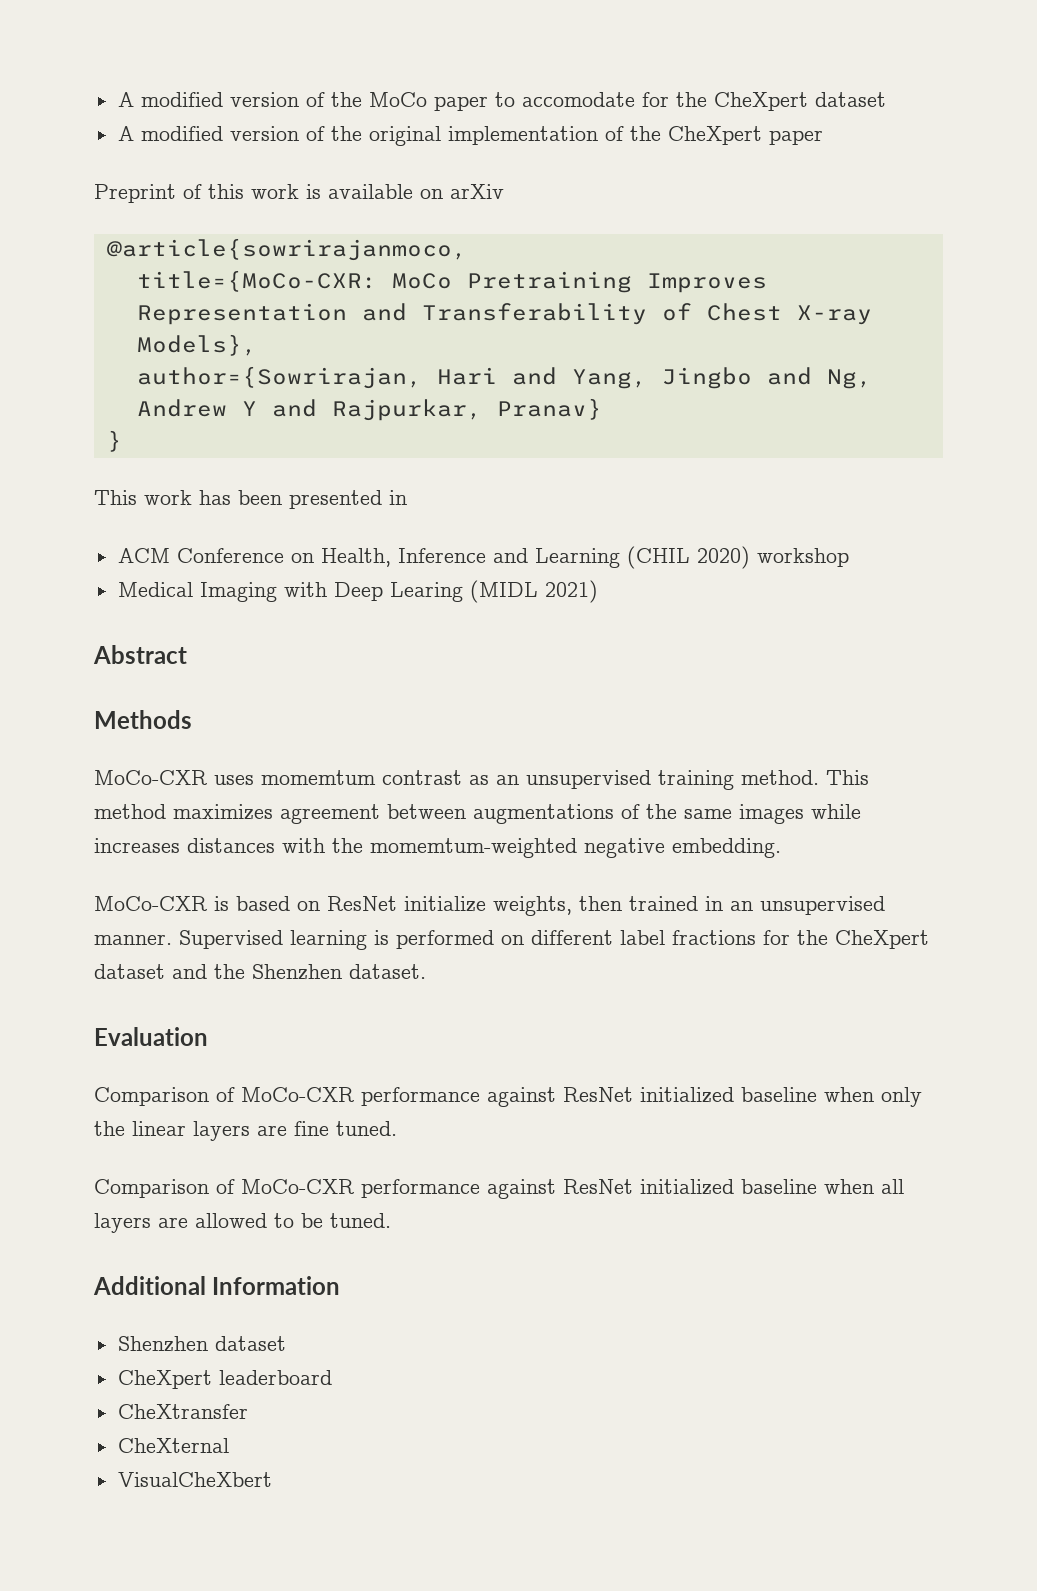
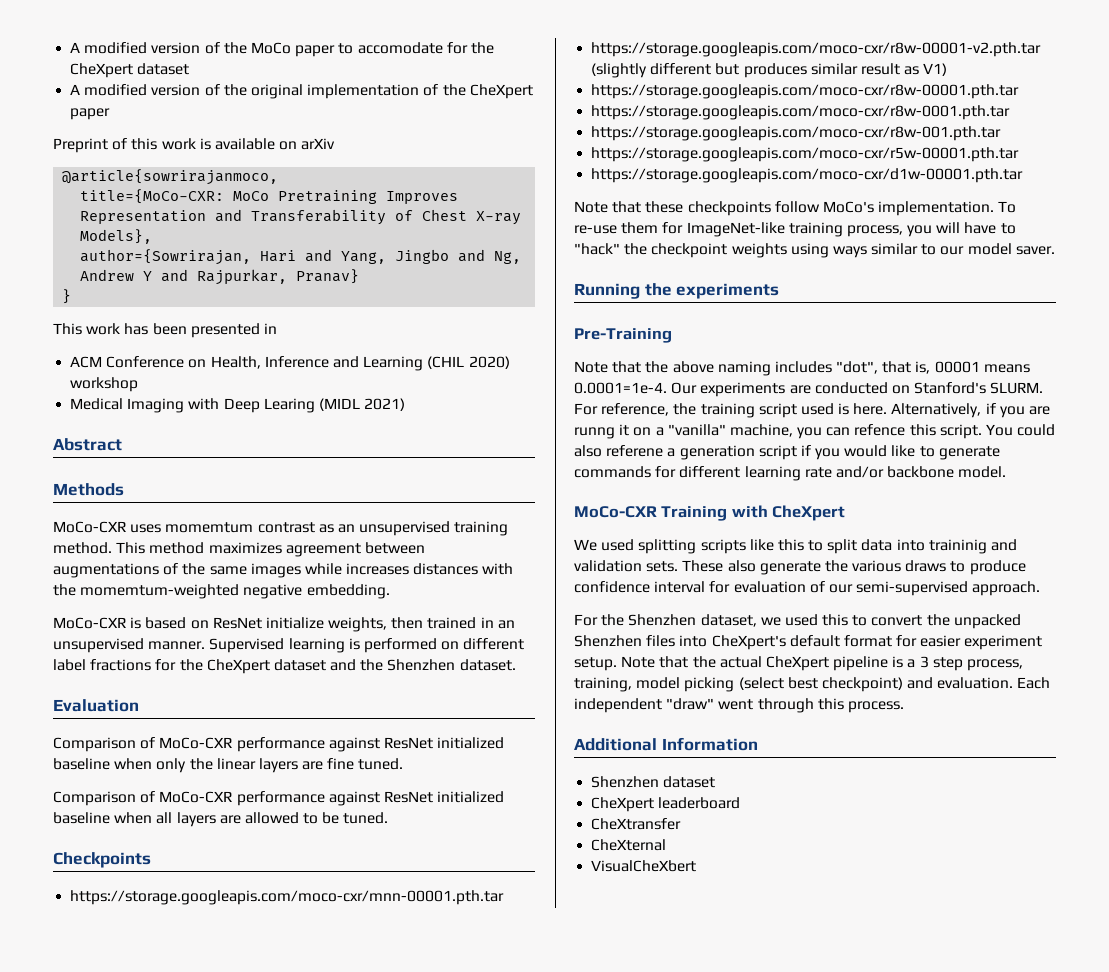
+ Checkpoints
+ https://storage.googleapis.com/moco-cxr/mnn-00001.pth.tar
+ https://storage.googleapis.com/moco-cxr/r8w-00001-v2.pth.tar (slightly different but produces similar result as V1)
+ https://storage.googleapis.com/moco-cxr/r8w-00001.pth.tar
+ https://storage.googleapis.com/moco-cxr/r8w-0001.pth.tar
+ https://storage.googleapis.com/moco-cxr/r8w-001.pth.tar
+ https://storage.googleapis.com/moco-cxr/r5w-00001.pth.tar
+ https://storage.googleapis.com/moco-cxr/d1w-00001.pth.tar
+ Note that these checkpoints follow MoCo's implementation. To re-use them for ImageNet-like training process, you will have to "hack" the checkpoint weights using ways similar to our model saver.
+ Running the experiments
+ Pre-Training
+ Note that the above naming includes "dot", that is, 00001 means 0.0001=1e-4. Our experiments are conducted on Stanford's SLURM. For reference, the training script used is here. Alternatively, if you are runng it on a "vanilla" machine, you can refence this script. You could also referene a generation script if you would like to generate commands for different learning rate and/or backbone model.
+ MoCo-CXR Training with CheXpert
+ We used splitting scripts like this to split data into traininig and validation sets. These also generate the various draws to produce confidence interval for evaluation of our semi-supervised approach.
+ For the Shenzhen dataset, we used this to convert the unpacked Shenzhen files into CheXpert's default format for easier experiment setup. Note that the actual CheXpert pipeline is a 3 step process, training, model picking (select best checkpoint) and evaluation. Each independent "draw" went through this process.

